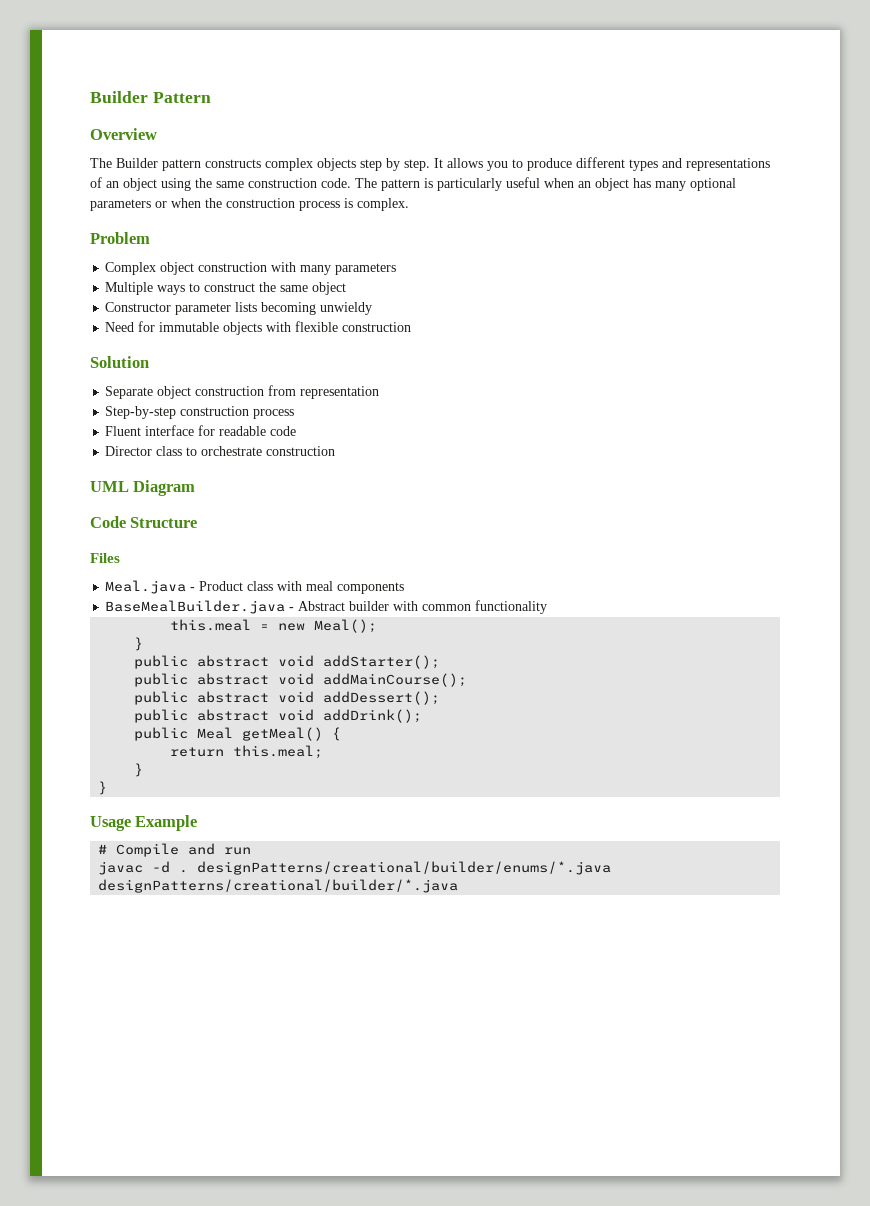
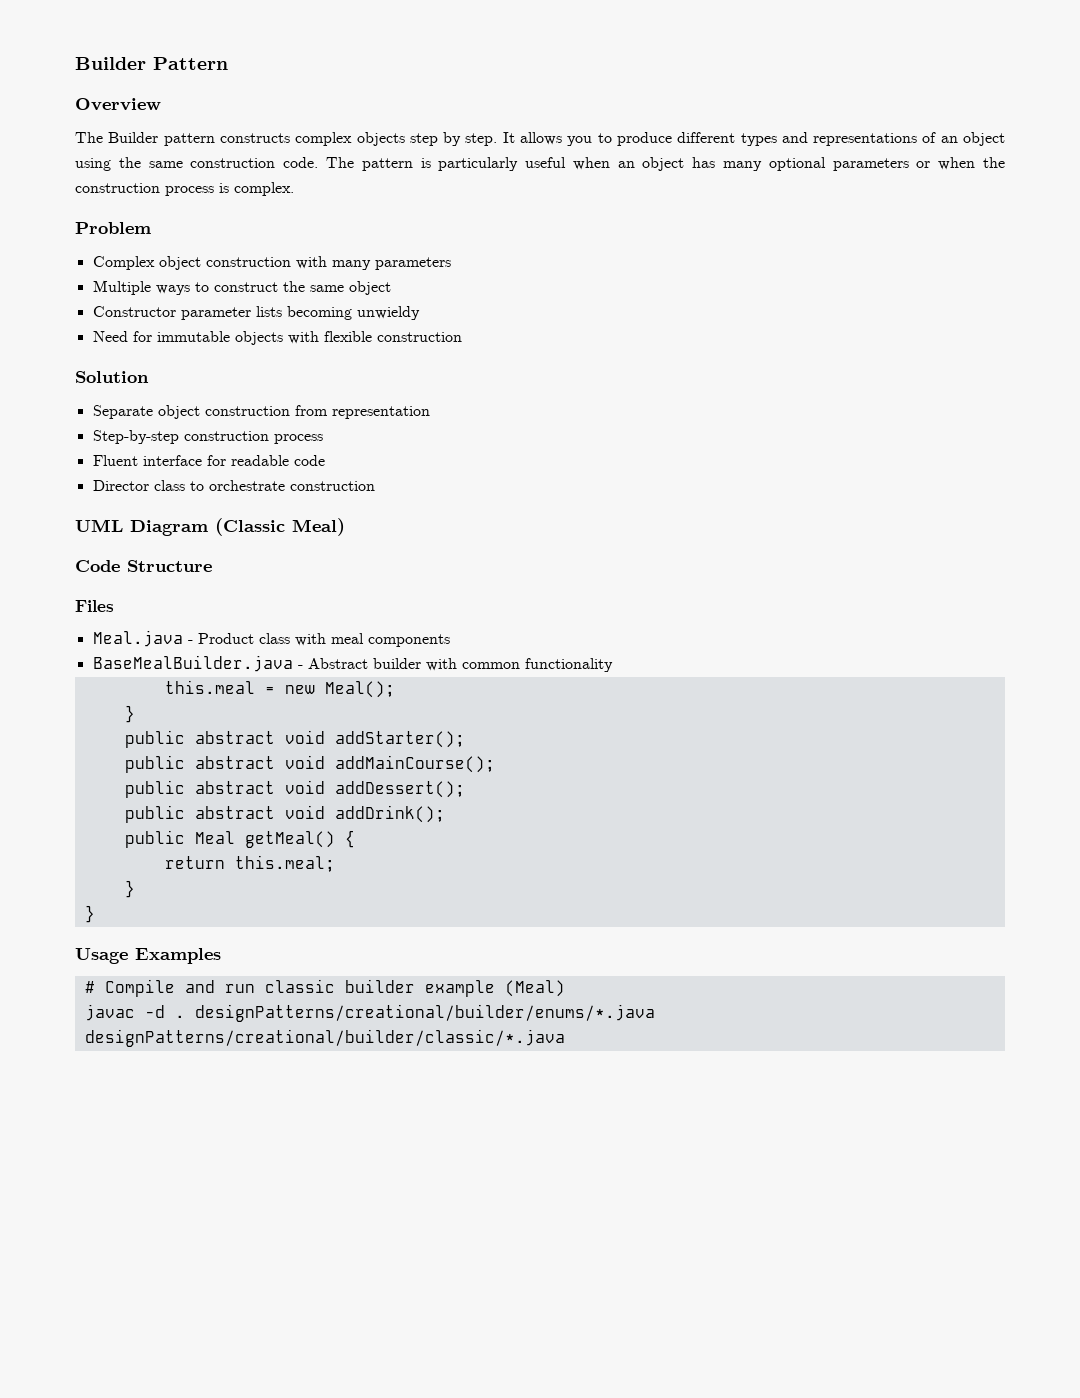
- UML Diagram
+ UML Diagram (Classic Meal)
- Usage Example
+ Usage Examples
- # Compile and run
+ # Compile and run classic builder example (Meal)
- javac -d . designPatterns/creational/builder/enums/*.java designPatterns/creational/builder/*.java
+ javac -d . designPatterns/creational/builder/enums/*.java designPatterns/creational/builder/classic/*.java

